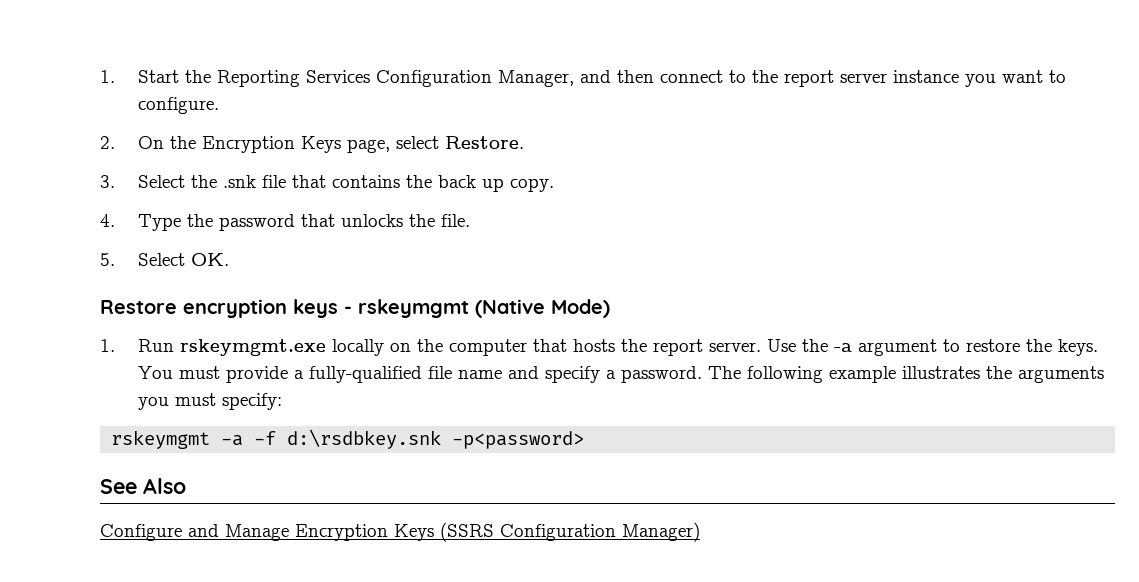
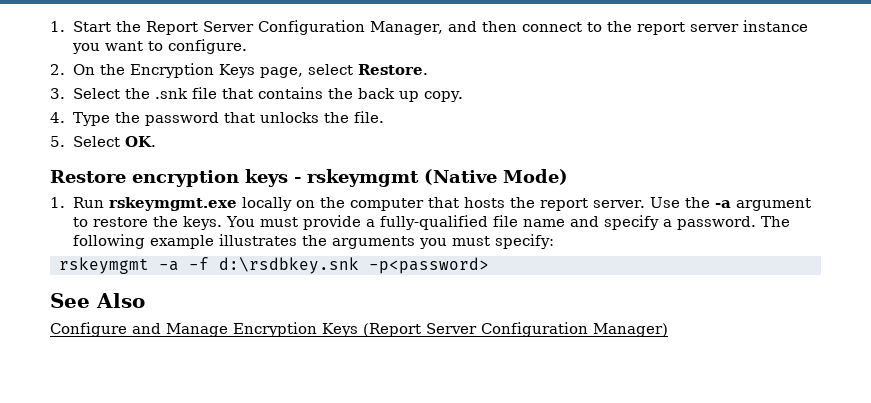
- 1. Start the Reporting Services Configuration Manager, and then connect to the report server instance you want to configure.
+ 1. Start the Report Server Configuration Manager, and then connect to the report server instance you want to configure.
- Configure and Manage Encryption Keys (SSRS Configuration Manager)
+ Configure and Manage Encryption Keys (Report Server Configuration Manager)

